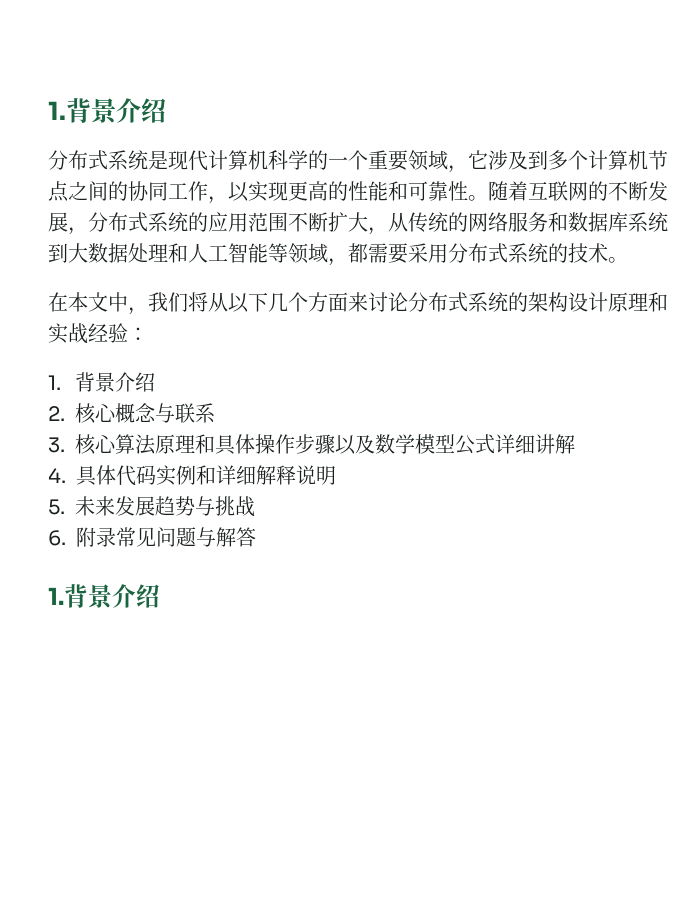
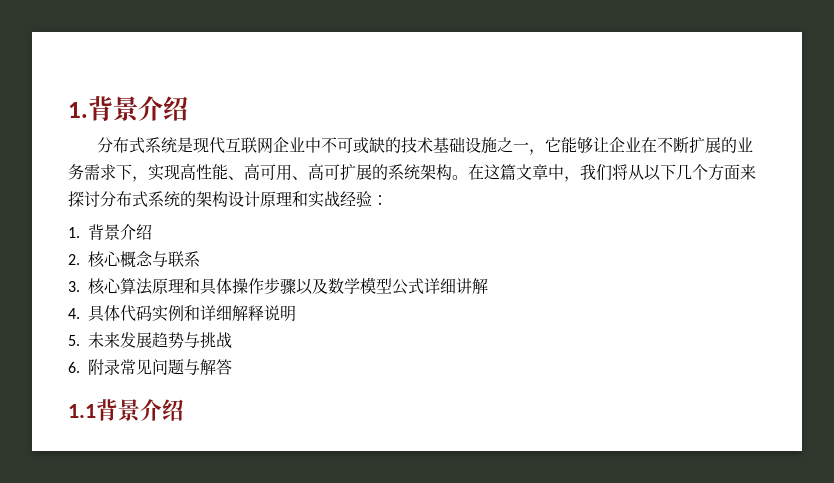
- 分布式系统是现代计算机科学的一个重要领域，它涉及到多个计算机节点之间的协同工作，以实现更高的性能和可靠性。随着互联网的不断发展，分布式系统的应用范围不断扩大，从传统的网络服务和数据库系统到大数据处理和人工智能等领域，都需要采用分布式系统的技术。
- 在本文中，我们将从以下几个方面来讨论分布式系统的架构设计原理和实战经验：
+ 分布式系统是现代互联网企业中不可或缺的技术基础设施之一，它能够让企业在不断扩展的业务需求下，实现高性能、高可用、高可扩展的系统架构。在这篇文章中，我们将从以下几个方面来探讨分布式系统的架构设计原理和实战经验：
  6.附录常见问题与解答
- 1.背景介绍
+ 1.1背景介绍

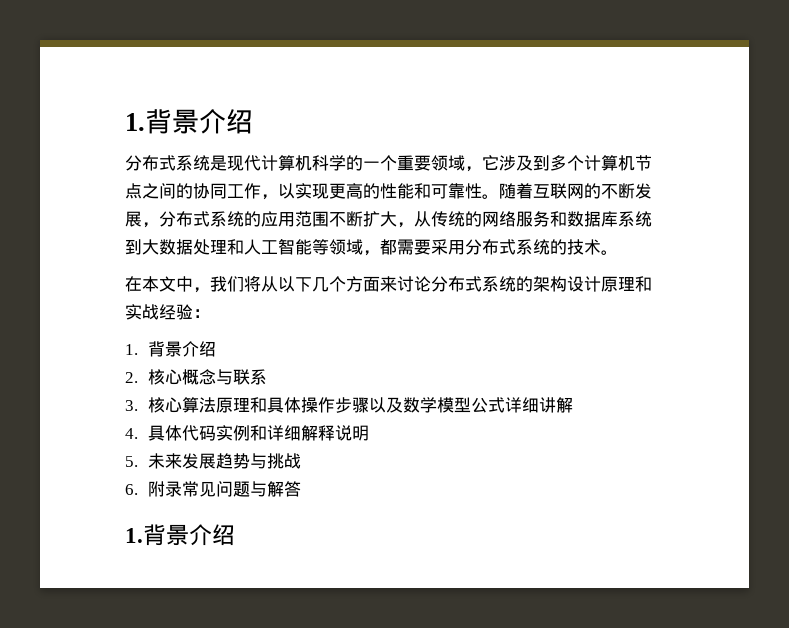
- 分布式系统是现代互联网企业中不可或缺的技术基础设施之一，它能够让企业在不断扩展的业务需求下，实现高性能、高可用、高可扩展的系统架构。在这篇文章中，我们将从以下几个方面来探讨分布式系统的架构设计原理和实战经验：
+ 分布式系统是现代计算机科学的一个重要领域，它涉及到多个计算机节点之间的协同工作，以实现更高的性能和可靠性。随着互联网的不断发展，分布式系统的应用范围不断扩大，从传统的网络服务和数据库系统到大数据处理和人工智能等领域，都需要采用分布式系统的技术。
+ 在本文中，我们将从以下几个方面来讨论分布式系统的架构设计原理和实战经验：
  6.附录常见问题与解答
- 1.1背景介绍
+ 1.背景介绍

